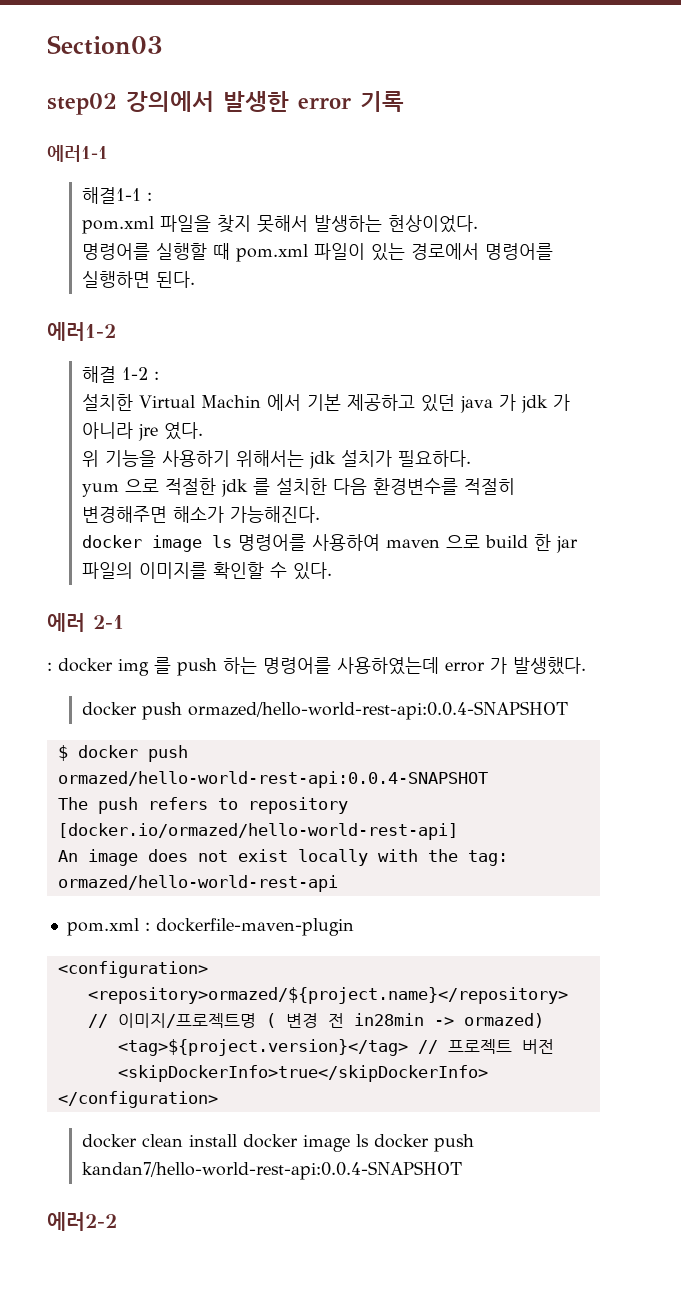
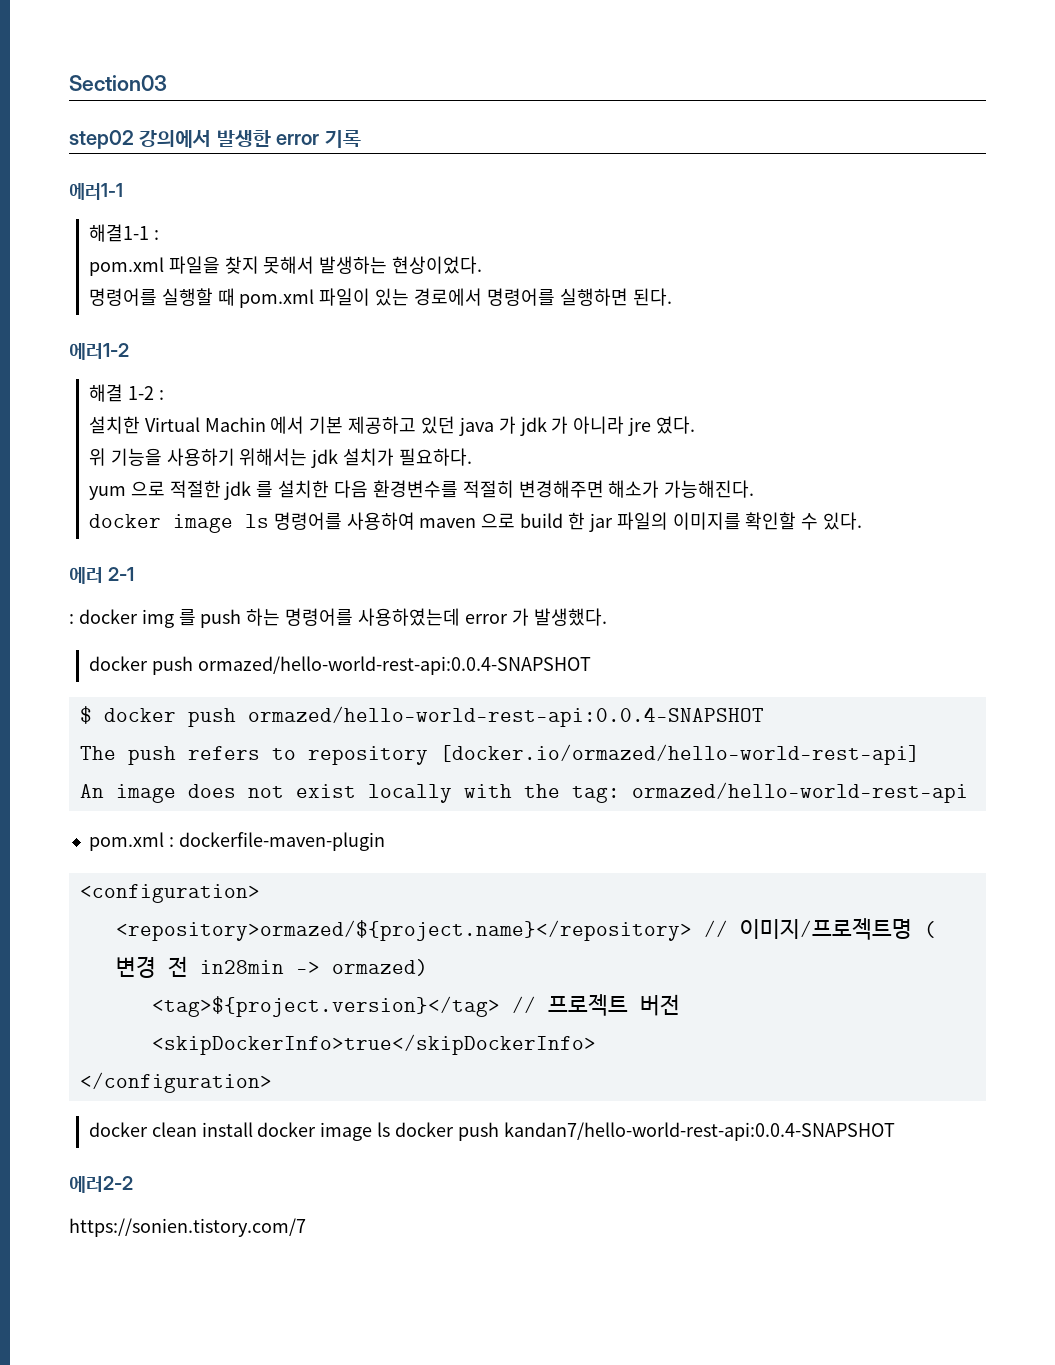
+ https://sonien.tistory.com/7

